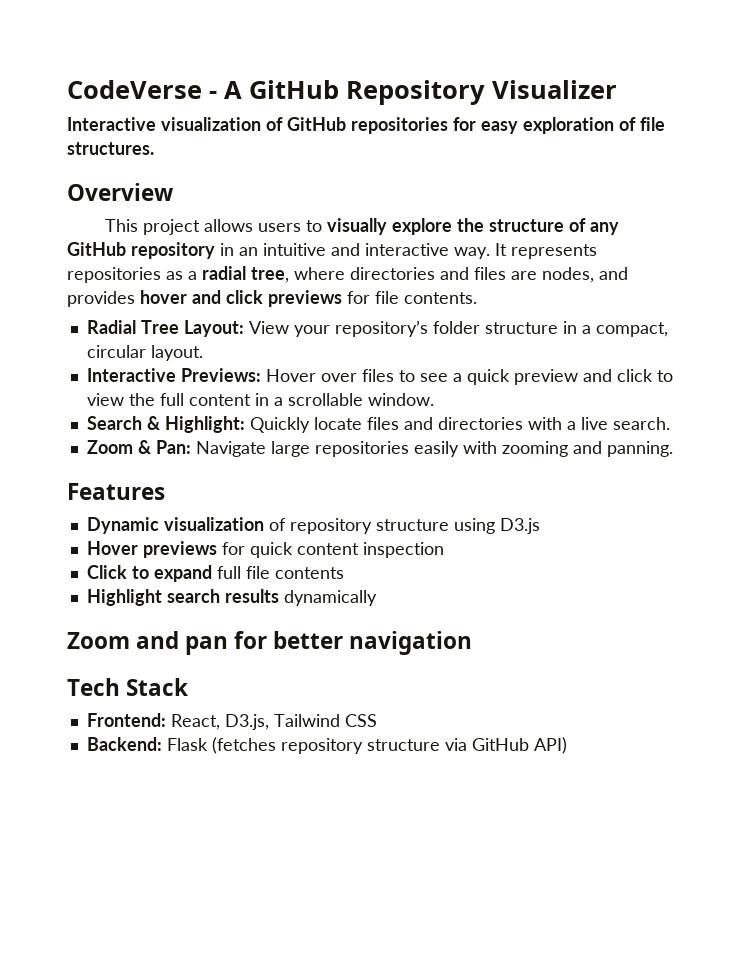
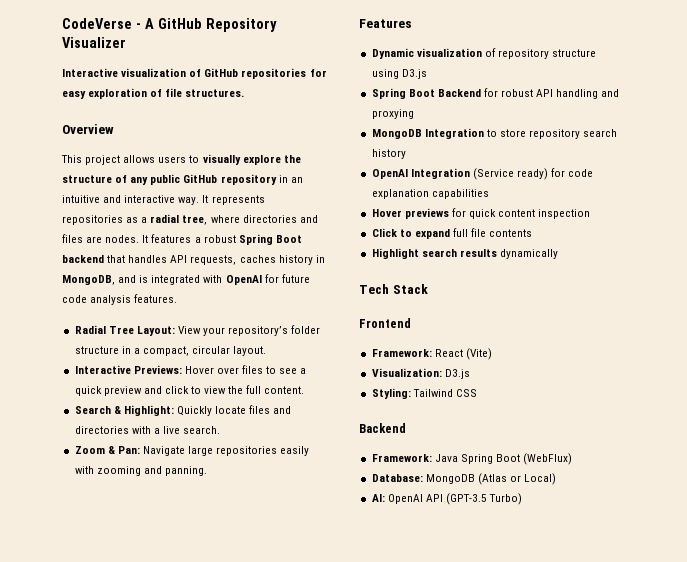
- This project allows users to visually explore the structure of any GitHub repository in an intuitive and interactive way.
+ This project allows users to visually explore the structure of any public GitHub repository in an intuitive and interactive way.
- It represents repositories as a radial tree, where directories and files are nodes, and provides hover and click previews for file contents.
+ It represents repositories as a radial tree, where directories and files are nodes. It features a robust Spring Boot backend that handles API requests, caches history in MongoDB, and is integrated with OpenAI for future code analysis features.
- Interactive Previews: Hover over files to see a quick preview and click to view the full content in a scrollable window.
+ Interactive Previews: Hover over files to see a quick preview and click to view the full content.
+ Spring Boot Backend for robust API handling and proxying
+ MongoDB Integration to store repository search history
+ OpenAI Integration (Service ready) for code explanation capabilities
- Zoom and pan for better navigation
  Tech Stack
- Frontend: React, D3.js, Tailwind CSS
- Backend: Flask (fetches repository structure via GitHub API)
+ Frontend
+ Framework: React (Vite)
+ Visualization: D3.js
+ Styling: Tailwind CSS
+ Backend
+ Framework: Java Spring Boot (WebFlux)
+ Database: MongoDB (Atlas or Local)
+ AI: OpenAI API (GPT-3.5 Turbo)

